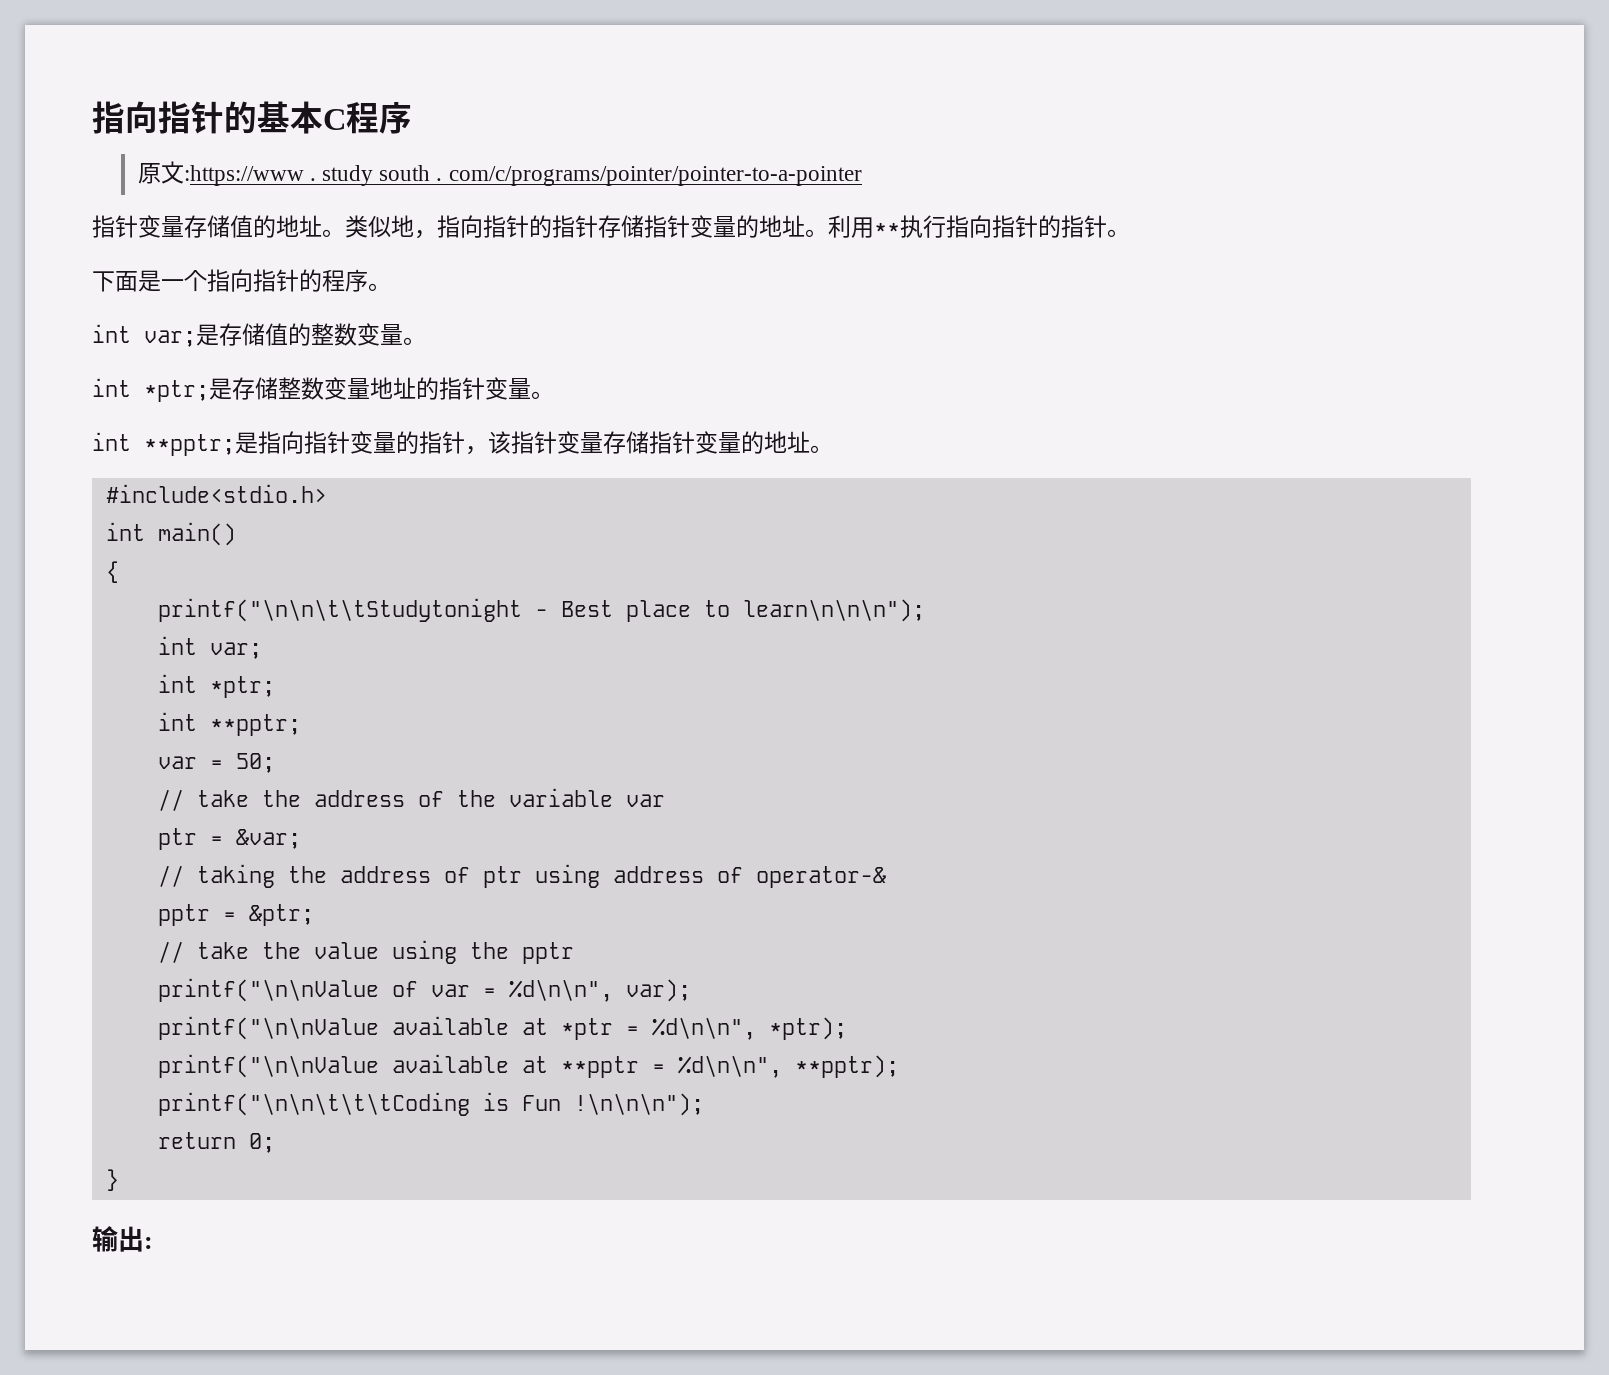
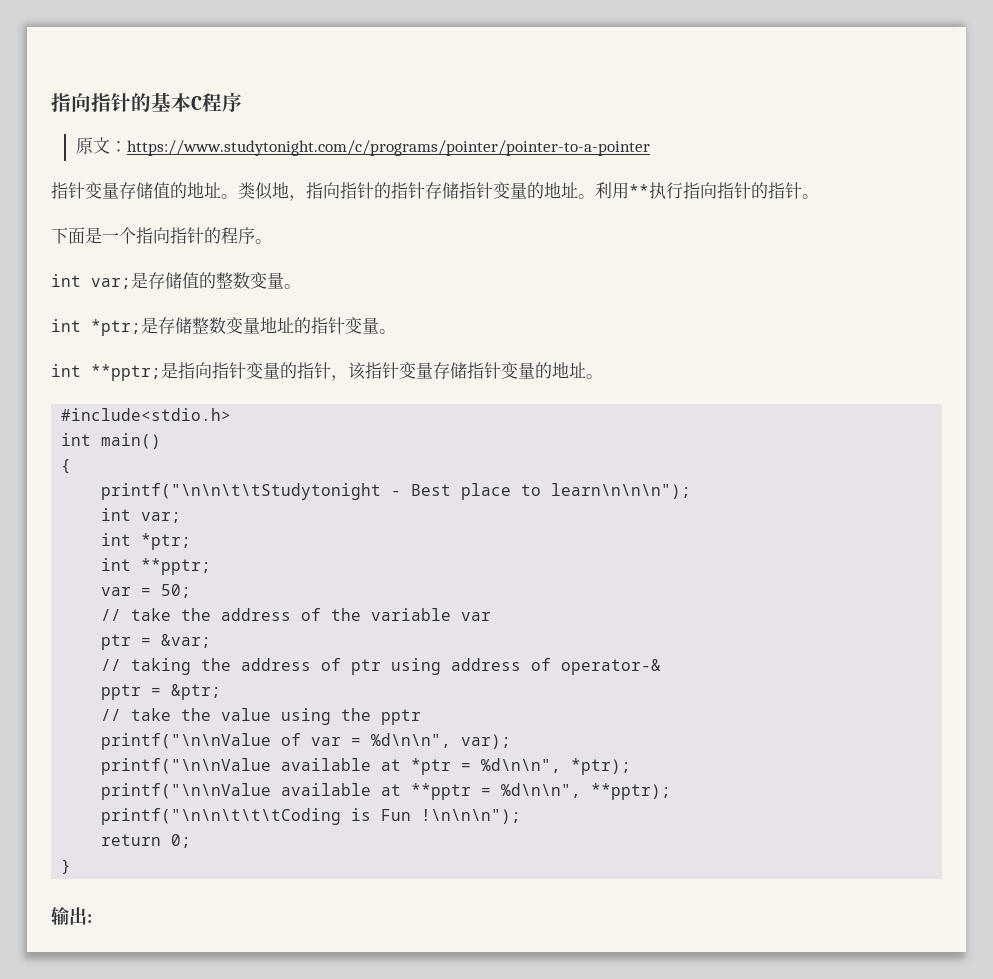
- 原文:https://www . study south . com/c/programs/pointer/pointer-to-a-pointer
+ 原文：https://www.studytonight.com/c/programs/pointer/pointer-to-a-pointer

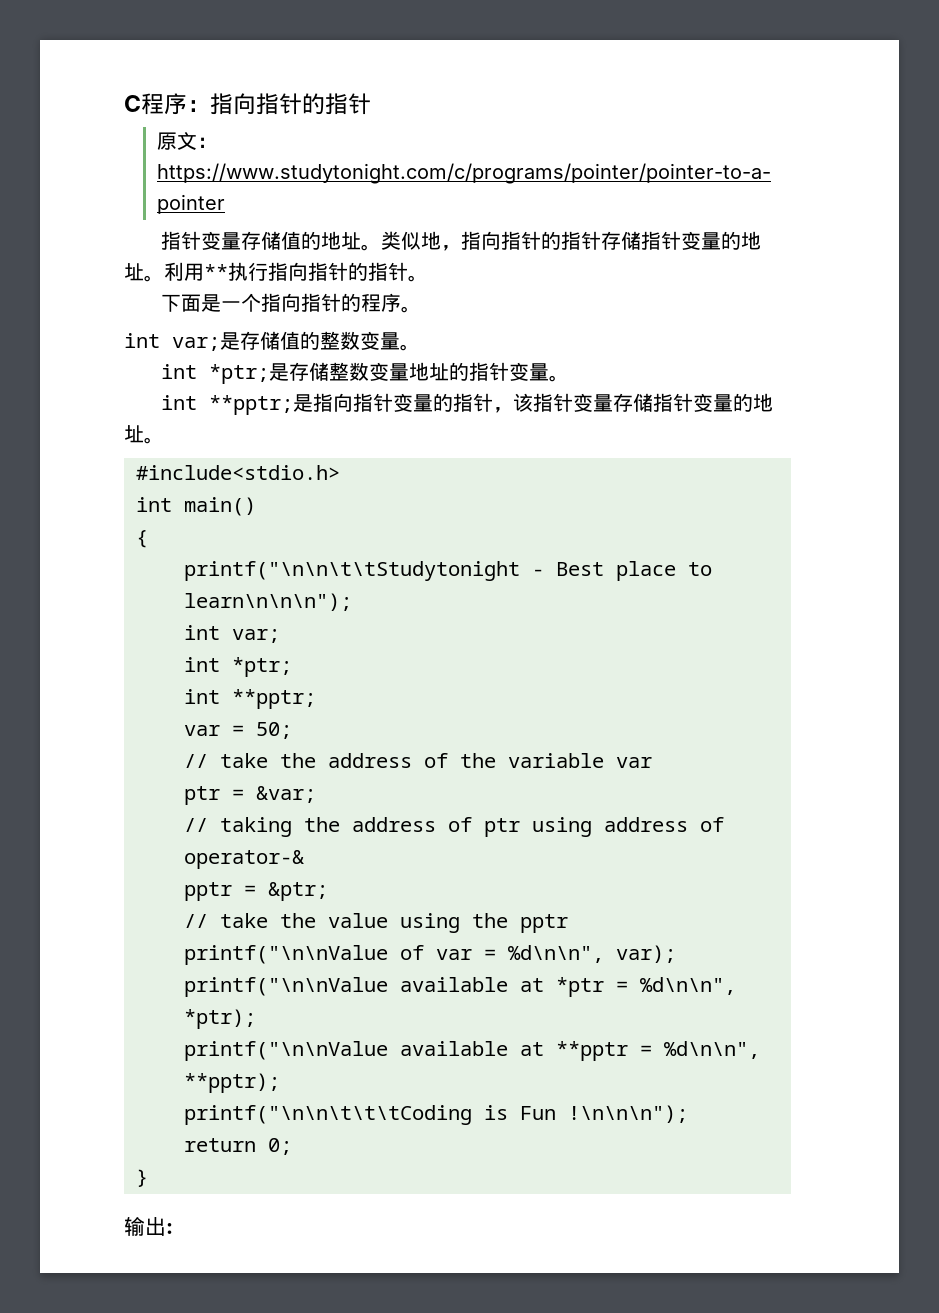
- 指向指针的基本C程序
+ C程序：指向指针的指针

